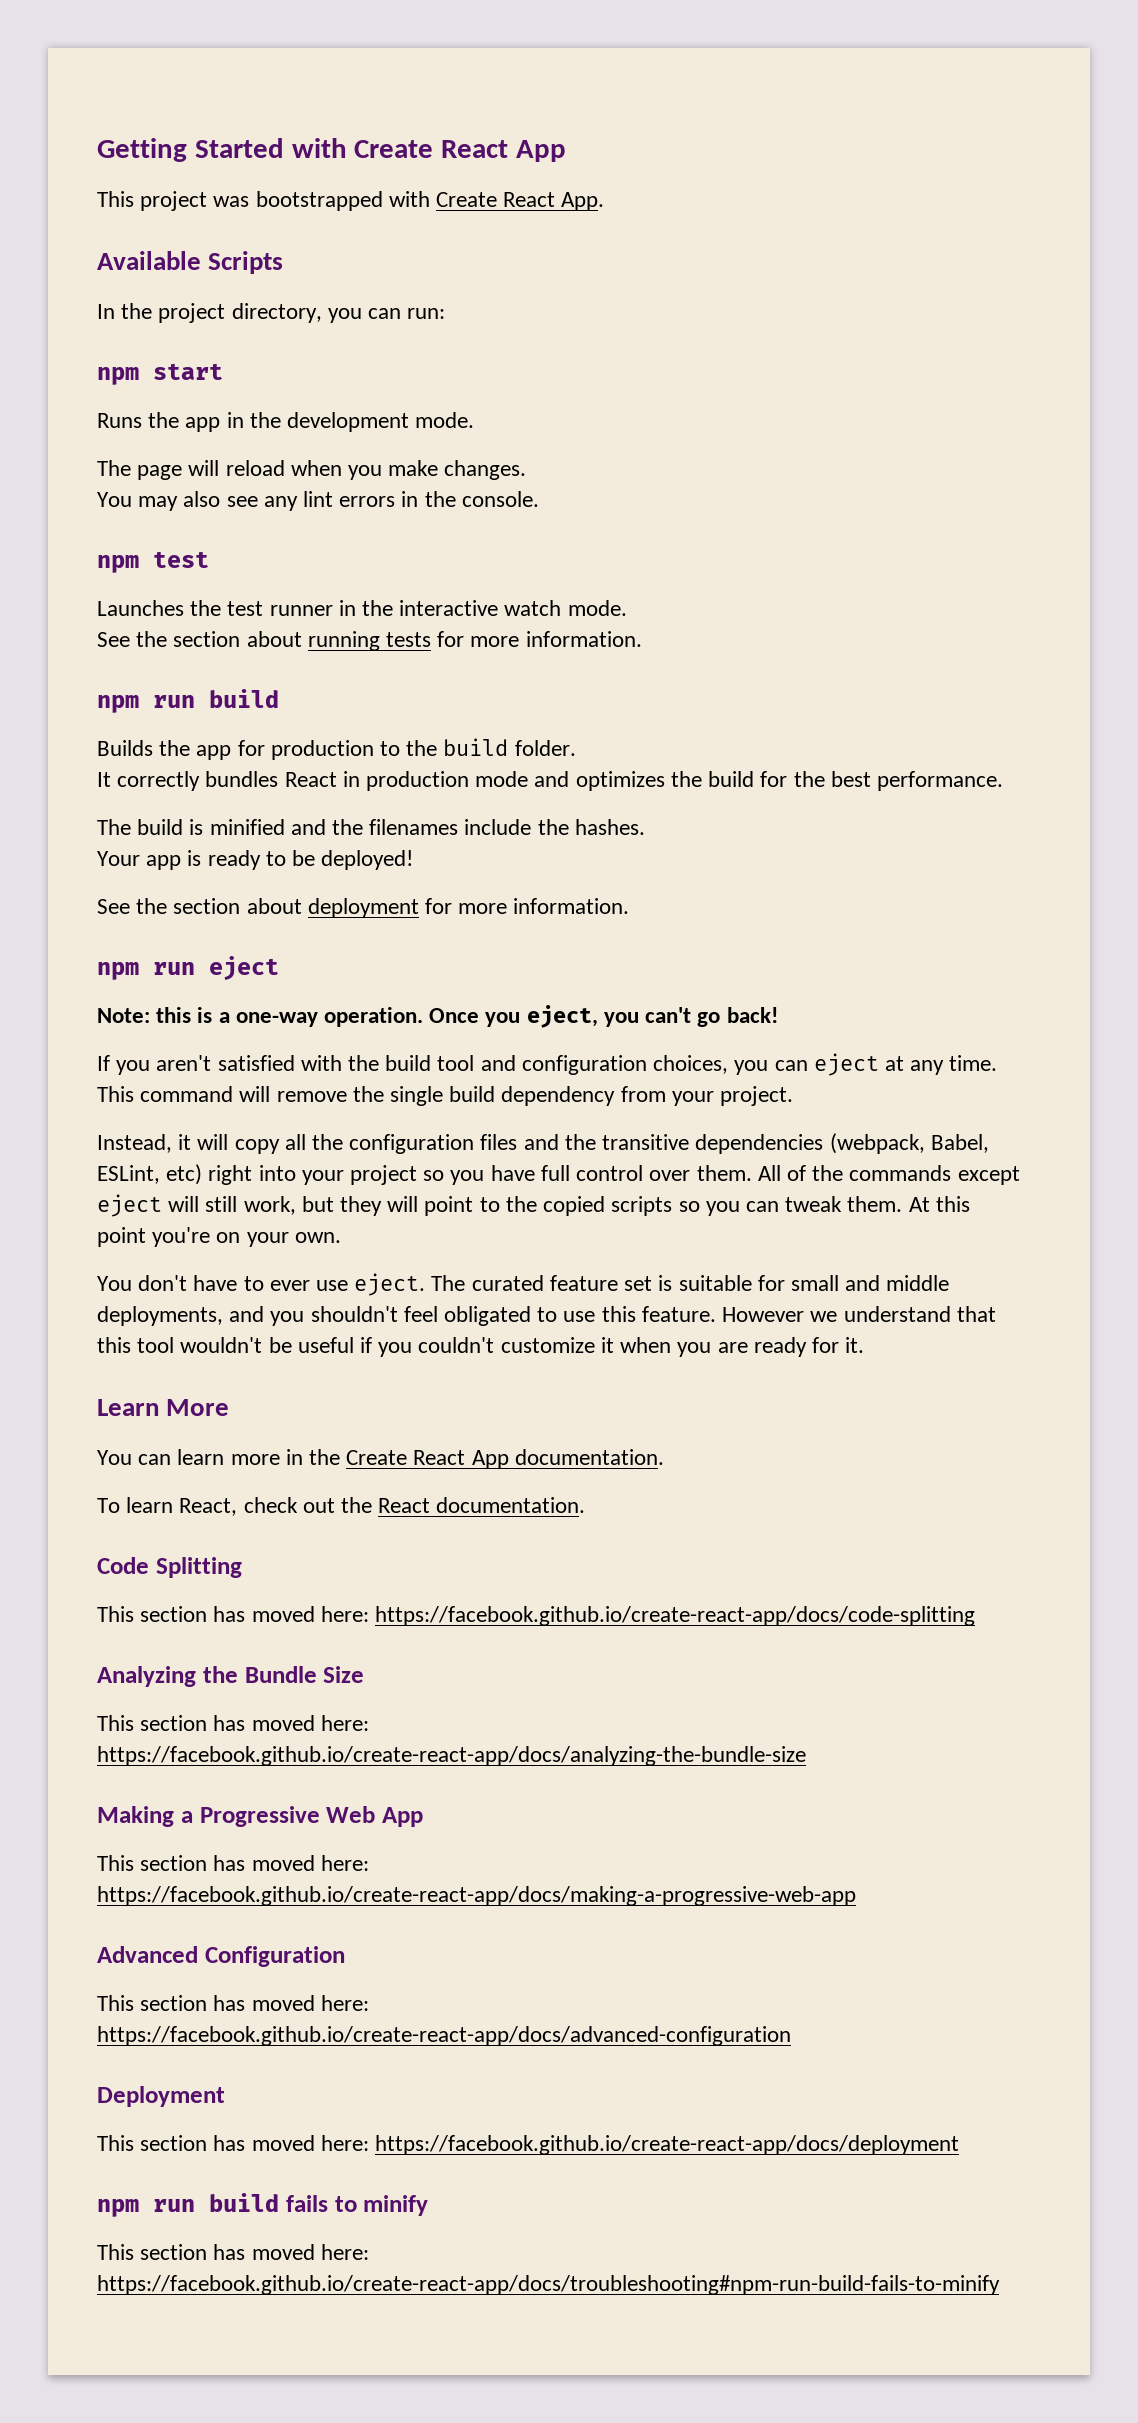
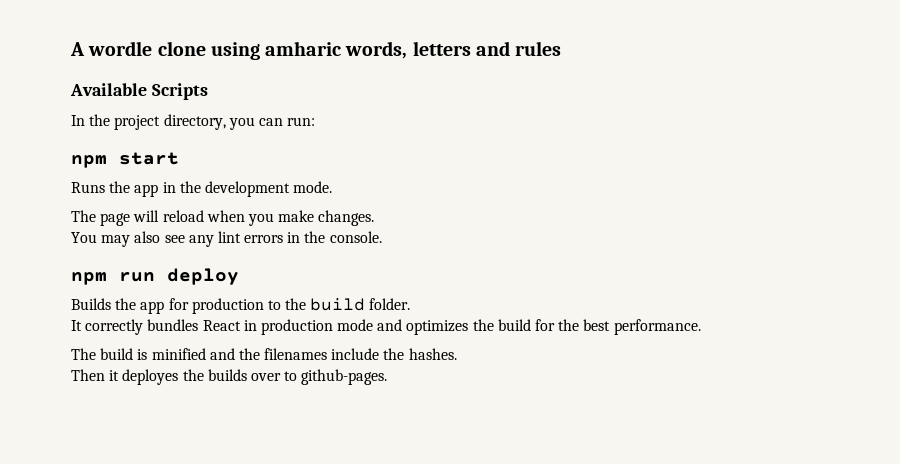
- Getting Started with Create React App
- This project was bootstrapped with Create React App.
+ A wordle clone using amharic words, letters and rules
- npm test
- Launches the test runner in the interactive watch mode.
- See the section about running tests for more information.
- npm run build
+ npm run deploy
- Your app is ready to be deployed!
- See the section about deployment for more information.
- npm run eject
- Note: this is a one-way operation. Once you eject, you can't go back!
- If you aren't satisfied with the build tool and configuration choices, you can eject at any time. This command will remove the single build dependency from your project.
- Instead, it will copy all the configuration files and the transitive dependencies (webpack, Babel, ESLint, etc) right into your project so you have full control over them. All of the commands except eject will still work, but they will point to the copied scripts so you can tweak them. At this point you're on your own.
- You don't have to ever use eject. The curated feature set is suitable for small and middle deployments, and you shouldn't feel obligated to use this feature. However we understand that this tool wouldn't be useful if you couldn't customize it when you are ready for it.
- Learn More
- You can learn more in the Create React App documentation.
- To learn React, check out the React documentation.
- Code Splitting
- This section has moved here: https://facebook.github.io/create-react-app/docs/code-splitting
- Analyzing the Bundle Size
- This section has moved here: https://facebook.github.io/create-react-app/docs/analyzing-the-bundle-size
- Making a Progressive Web App
- This section has moved here: https://facebook.github.io/create-react-app/docs/making-a-progressive-web-app
- Advanced Configuration
- This section has moved here: https://facebook.github.io/create-react-app/docs/advanced-configuration
- Deployment
- This section has moved here: https://facebook.github.io/create-react-app/docs/deployment
- npm run build fails to minify
- This section has moved here: https://facebook.github.io/create-react-app/docs/troubleshooting#npm-run-build-fails-to-minify
+ Then it deployes the builds over to github-pages.

